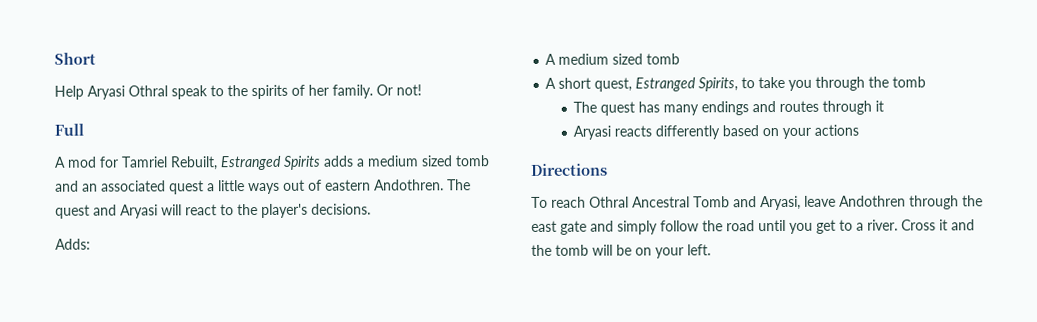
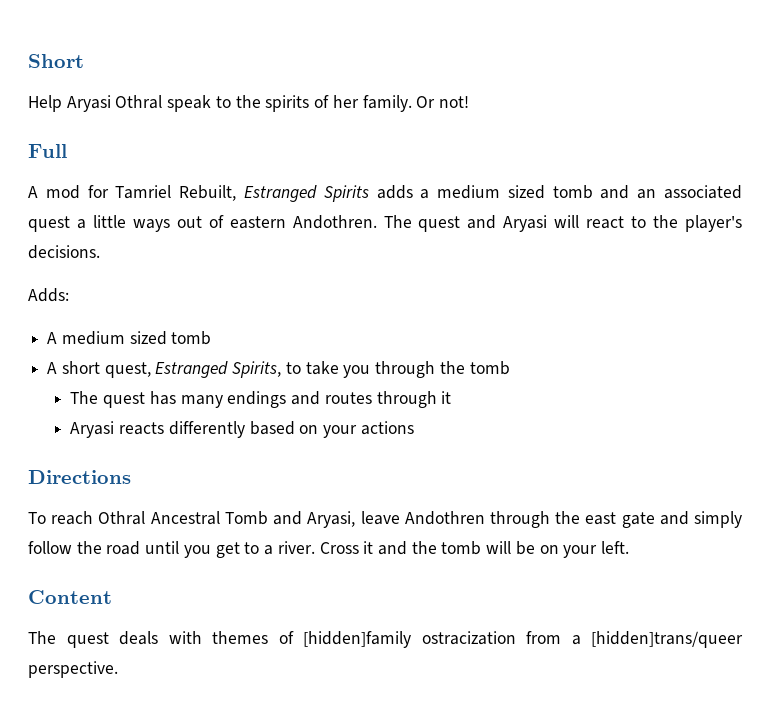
+ Content
+ The quest deals with themes of [hidden]family ostracization from a [hidden]trans/queer perspective.

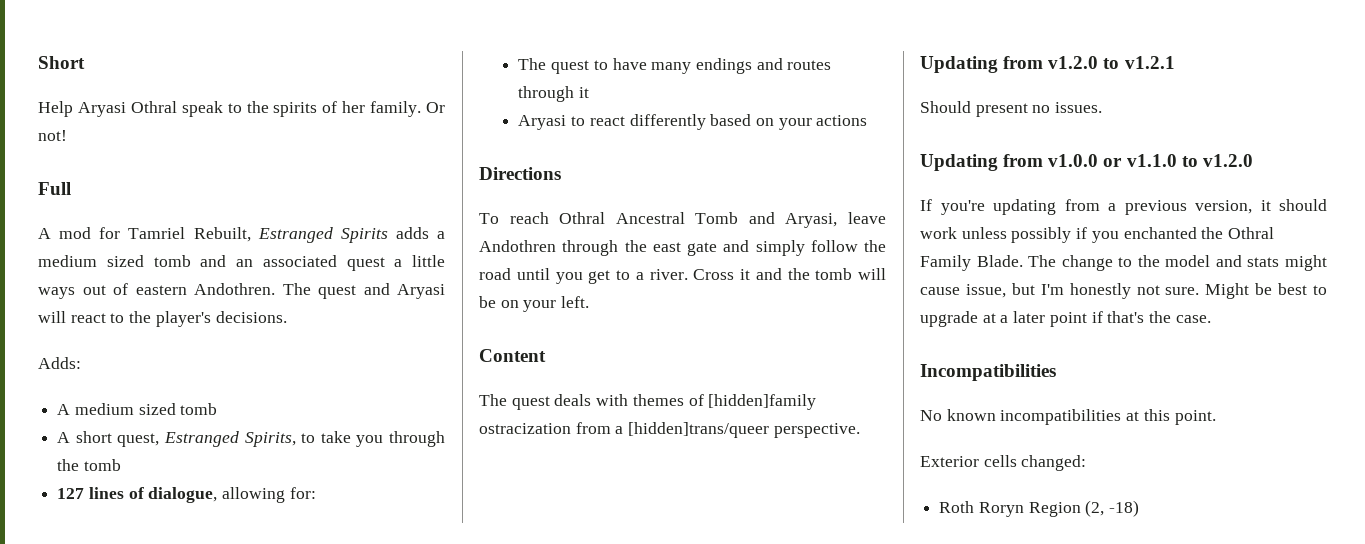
- The quest has many endings and routes through it
+ 127 lines of dialogue, allowing for:
+ The quest to have many endings and routes through it
- Aryasi reacts differently based on your actions
+ Aryasi to react differently based on your actions
+ Updating from v1.2.0 to v1.2.1
+ Should present no issues.
+ Updating from v1.0.0 or v1.1.0 to v1.2.0
+ If you're updating from a previous version, it should work unless possibly if you enchanted the Othral Family Blade. The change to the model and stats might cause issue, but I'm honestly not sure. Might be best to upgrade at a later point if that's the case.
+ Incompatibilities
+ No known incompatibilities at this point.
+ Exterior cells changed:
+ Roth Roryn Region (2, -18)

